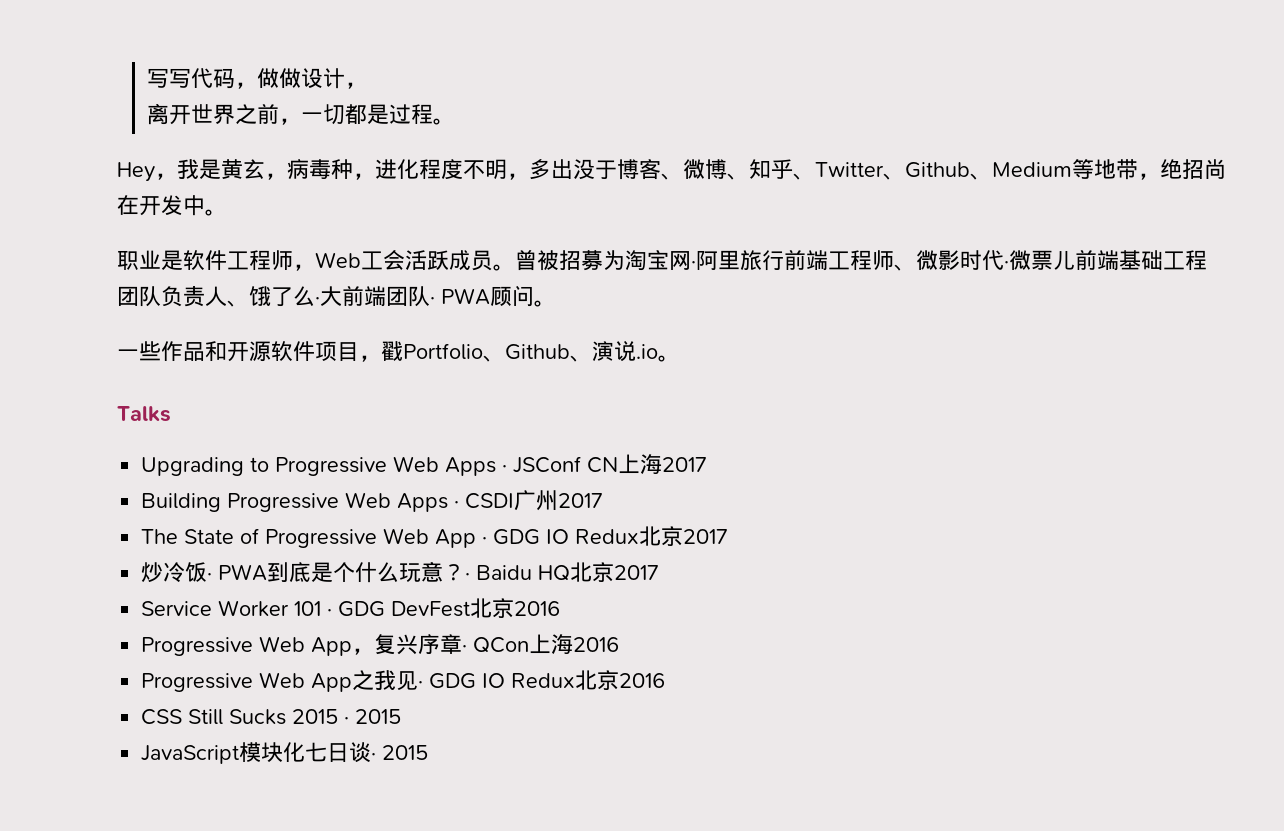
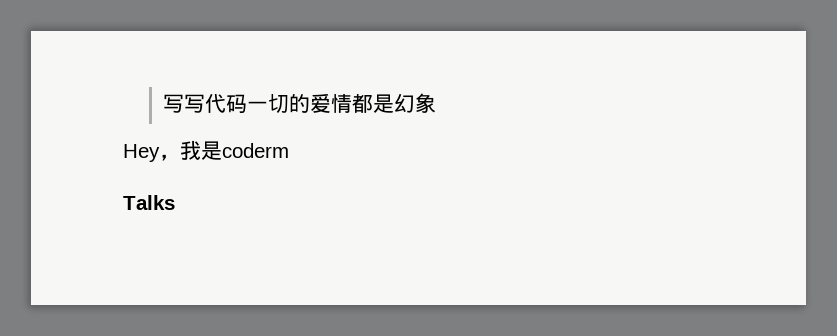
- 写写代码，做做设计，
- 离开世界之前，一切都是过程。
- Hey，我是黄玄，病毒种，进化程度不明，多出没于博客、微博、知乎、Twitter、Github、Medium等地带，绝招尚在开发中。
- 职业是软件工程师，Web工会活跃成员。曾被招募为淘宝网·阿里旅行前端工程师、微影时代·微票儿前端基础工程团队负责人、饿了么·大前端团队· PWA顾问。
- 一些作品和开源软件项目，戳Portfolio、Github、演说.io。
+ 写写代码一切的爱情都是幻象
+ Hey，我是coderm
  Talks
- Upgrading to Progressive Web Apps · JSConf CN上海2017
- Building Progressive Web Apps · CSDI广州2017
- The State of Progressive Web App · GDG IO Redux北京2017
- 炒冷饭· PWA到底是个什么玩意？· Baidu HQ北京2017
- Service Worker 101 · GDG DevFest北京2016
- Progressive Web App，复兴序章· QCon上海2016
- Progressive Web App之我见· GDG IO Redux北京2016
- CSS Still Sucks 2015 · 2015
- JavaScript模块化七日谈· 2015

